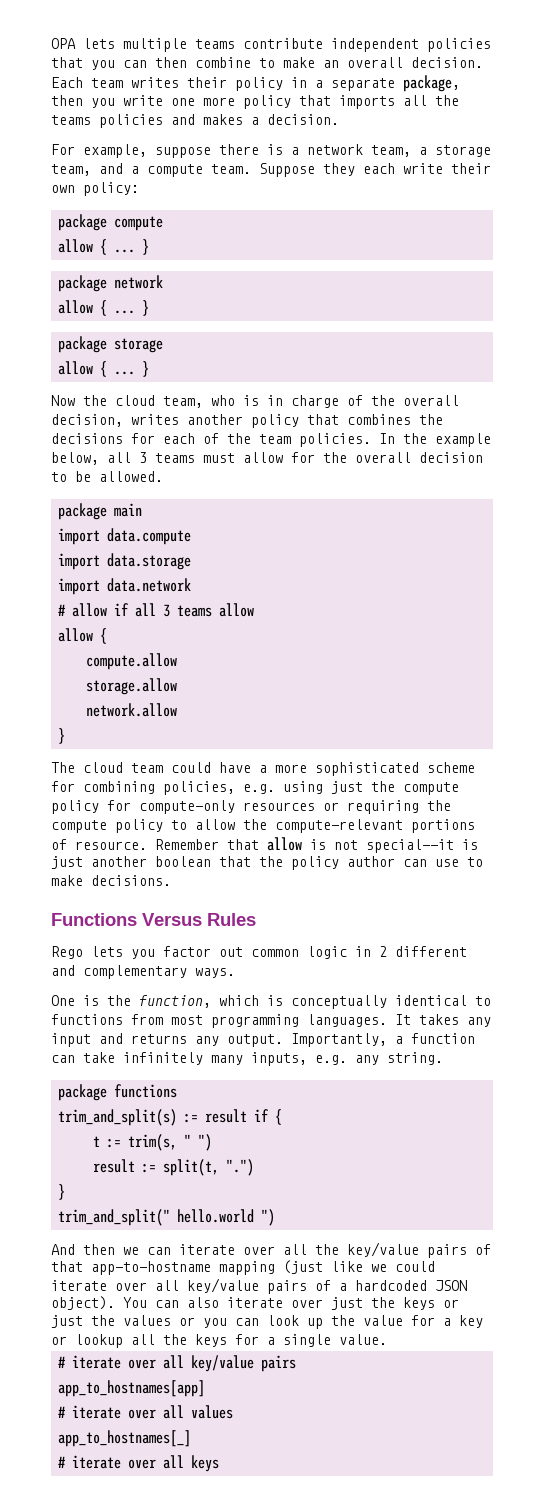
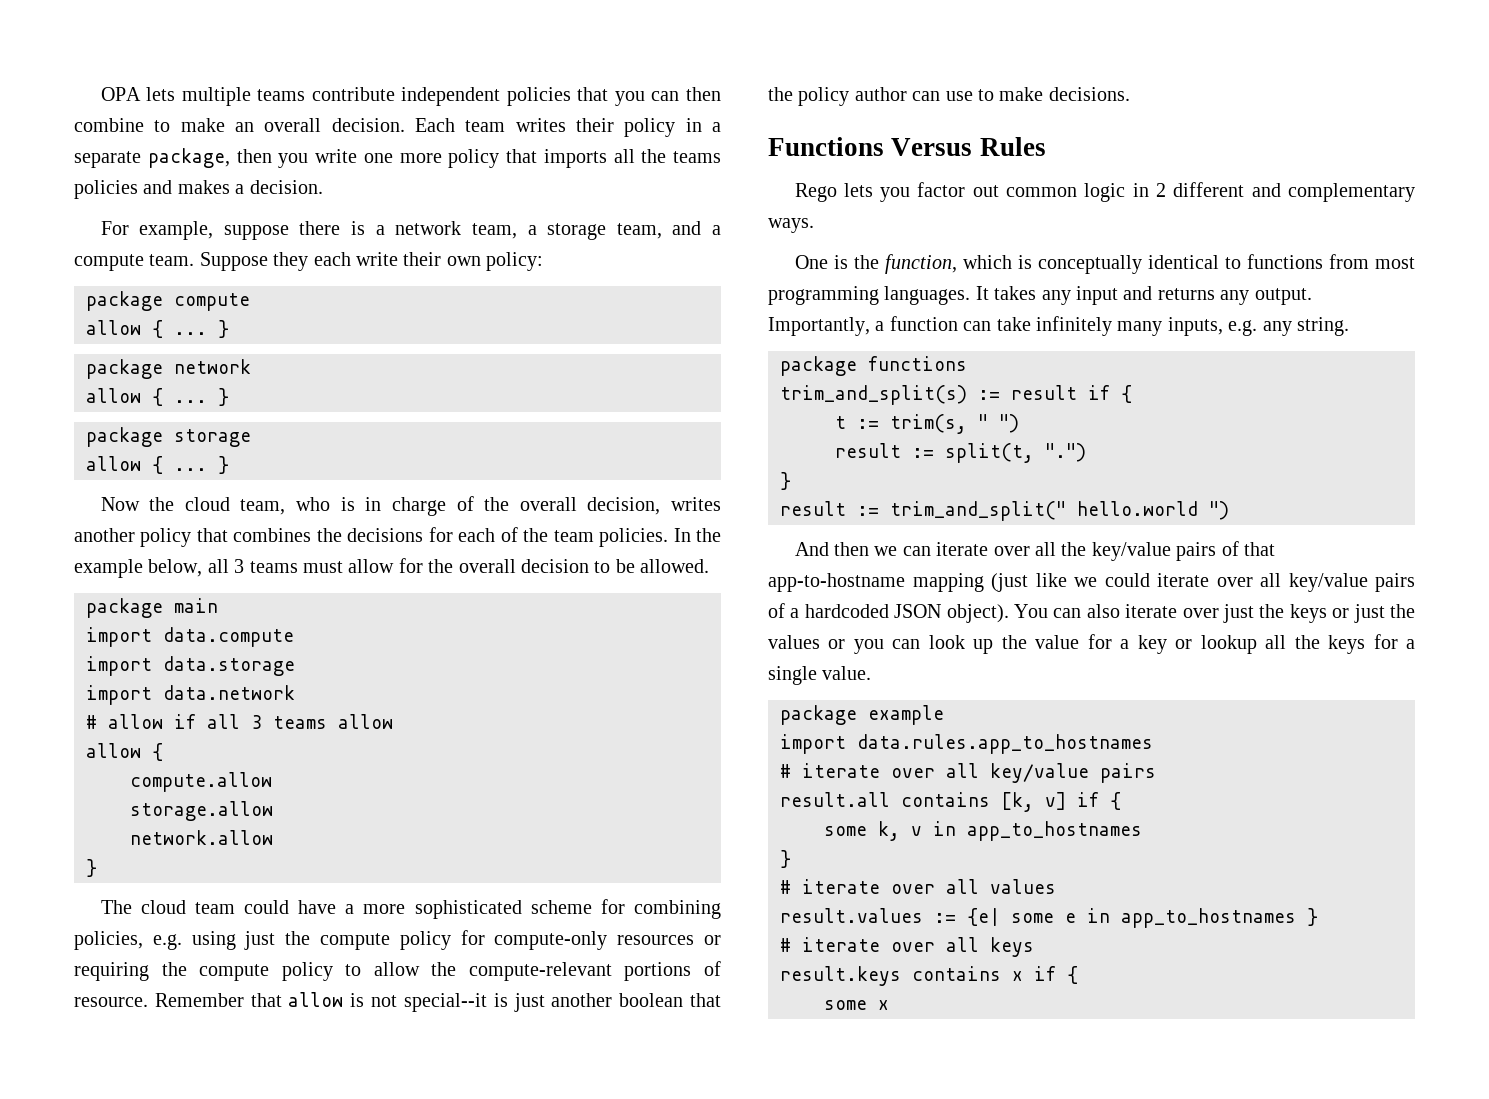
- trim_and_split(" hello.world ")
+ result := trim_and_split(" hello.world ")
+ package example
+ import data.rules.app_to_hostnames
- app_to_hostnames[app]
+ result.all contains [k, v] if {
+ some k, v in app_to_hostnames
+ }
- app_to_hostnames[_]
+ result.values := {e| some e in app_to_hostnames }
+ result.keys contains x if {
+ some x

